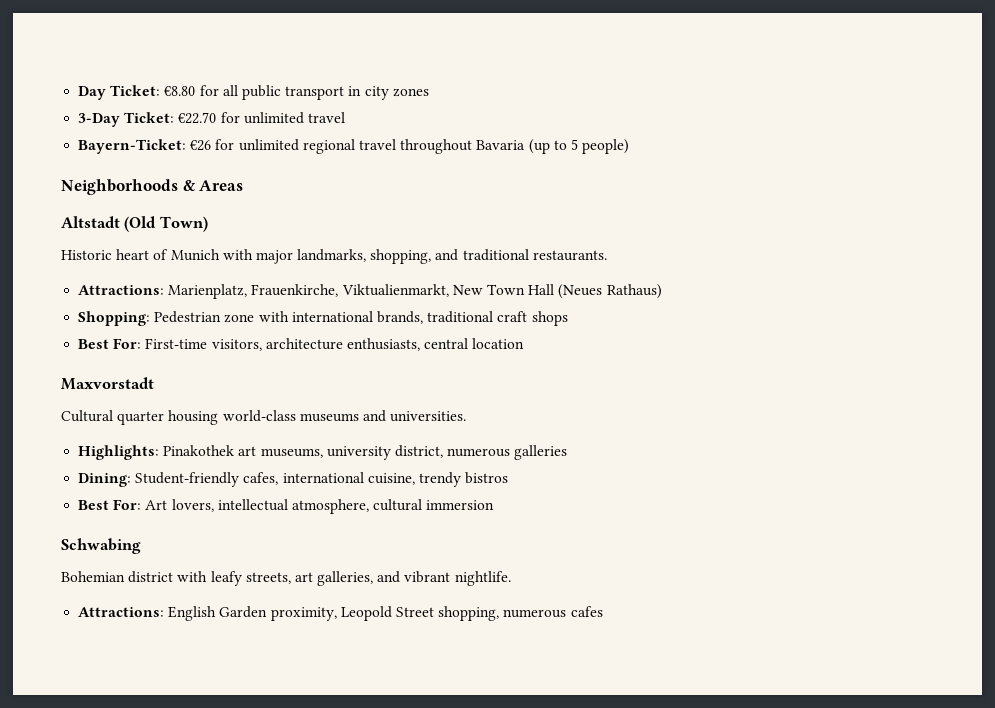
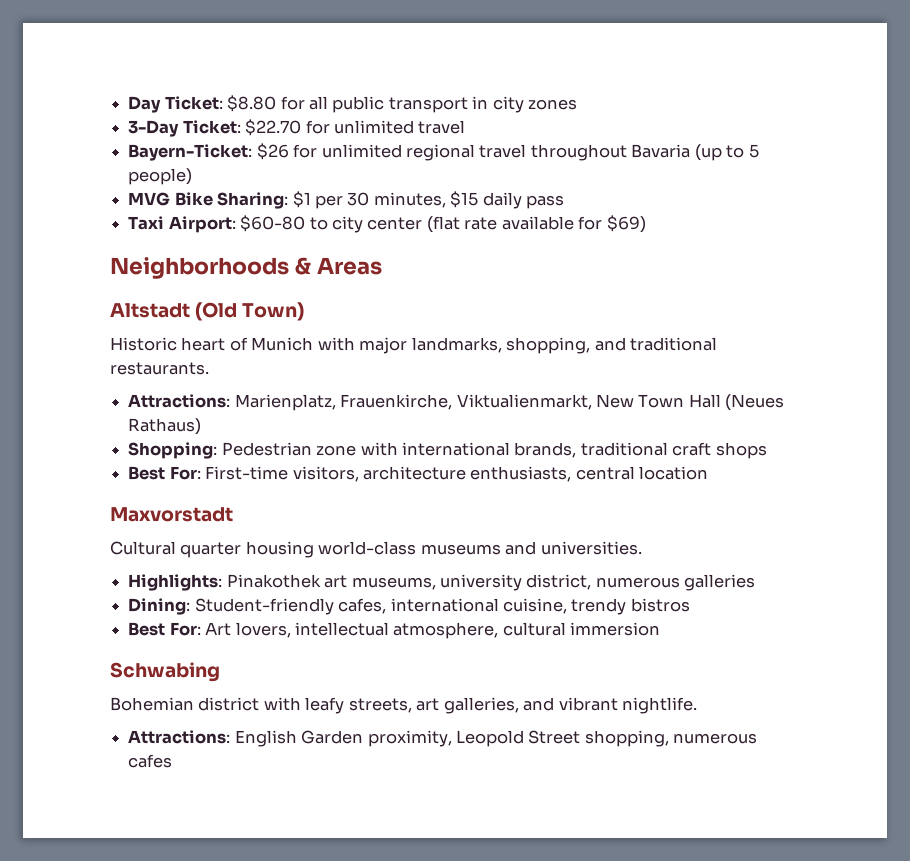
- Day Ticket: €8.80 for all public transport in city zones
+ Day Ticket: $8.80 for all public transport in city zones
- 3-Day Ticket: €22.70 for unlimited travel
+ 3-Day Ticket: $22.70 for unlimited travel
- Bayern-Ticket: €26 for unlimited regional travel throughout Bavaria (up to 5 people)
+ Bayern-Ticket: $26 for unlimited regional travel throughout Bavaria (up to 5 people)
+ MVG Bike Sharing: $1 per 30 minutes, $15 daily pass
+ Taxi Airport: $60-80 to city center (flat rate available for $69)

